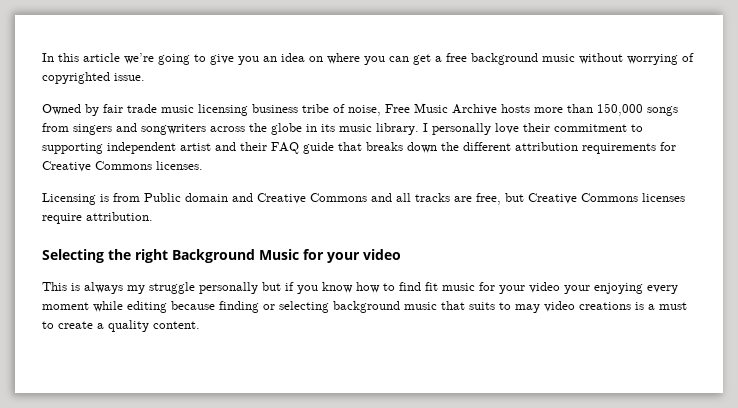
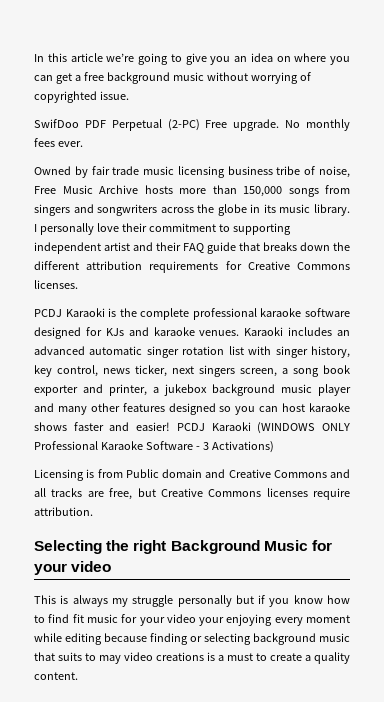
+ SwifDoo PDF Perpetual (2-PC) Free upgrade. No monthly fees ever.
+ PCDJ Karaoki is the complete professional karaoke software designed for KJs and karaoke venues. Karaoki includes an advanced automatic singer rotation list with singer history, key control, news ticker, next singers screen, a song book exporter and printer, a jukebox background music player and many other features designed so you can host karaoke shows faster and easier! PCDJ Karaoki (WINDOWS ONLY Professional Karaoke Software - 3 Activations)

